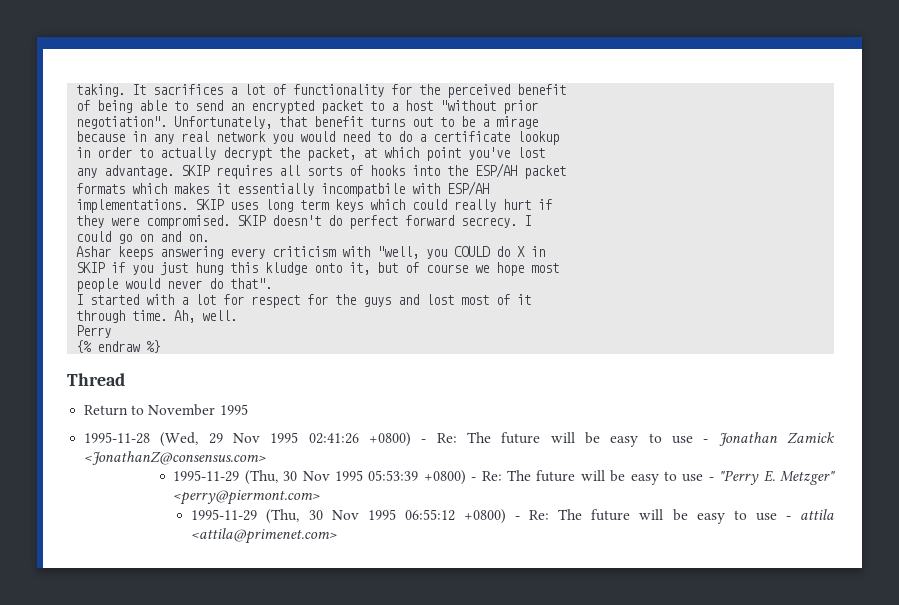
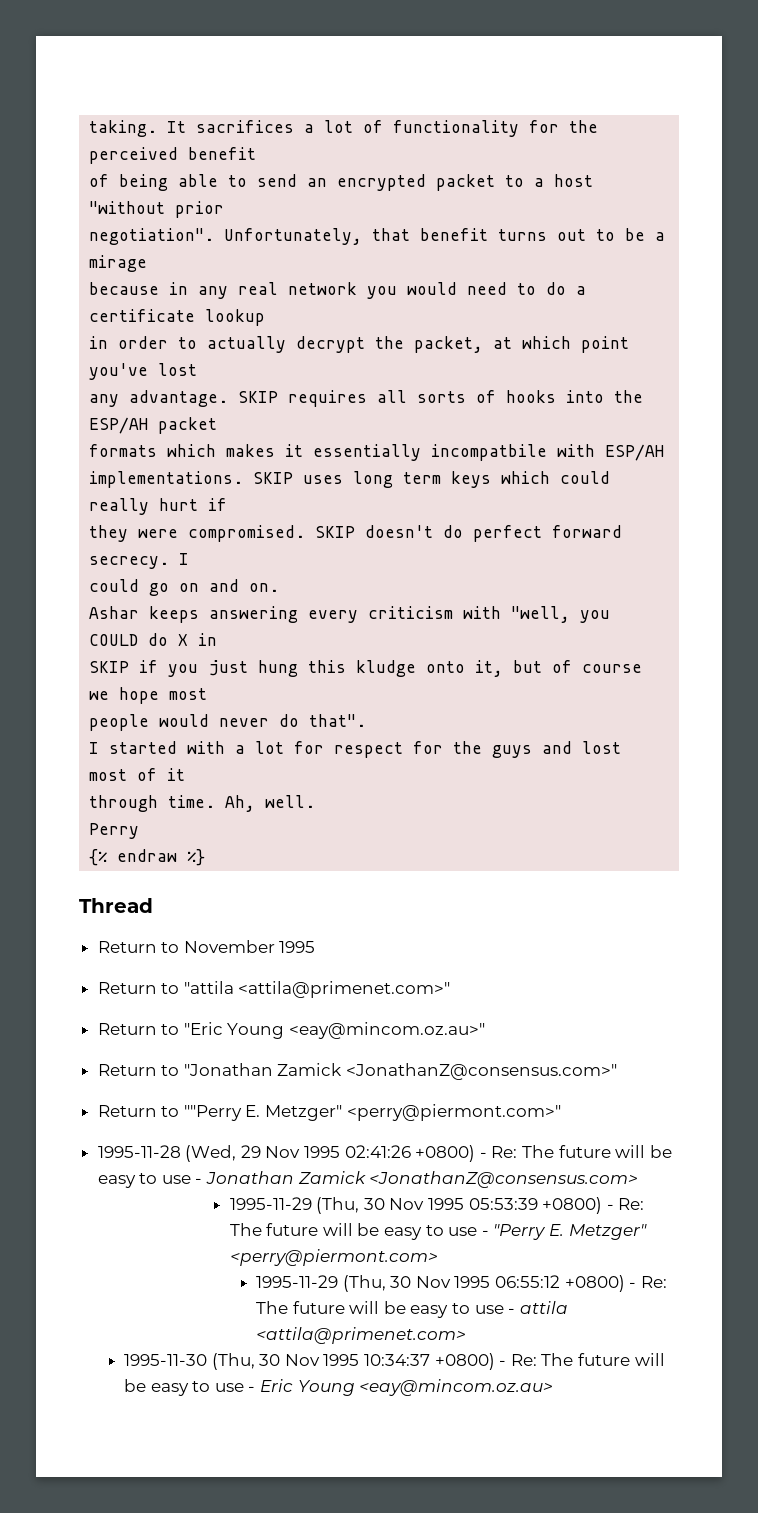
+ Return to "attila <attila@primenet.com>"
+ Return to "Eric Young <eay@mincom.oz.au>"
+ Return to "Jonathan Zamick <JonathanZ@consensus.com>"
+ Return to ""Perry E. Metzger" <perry@piermont.com>"
+ 1995-11-30 (Thu, 30 Nov 1995 10:34:37 +0800) - Re: The future will be easy to use - Eric Young <eay@mincom.oz.au>

